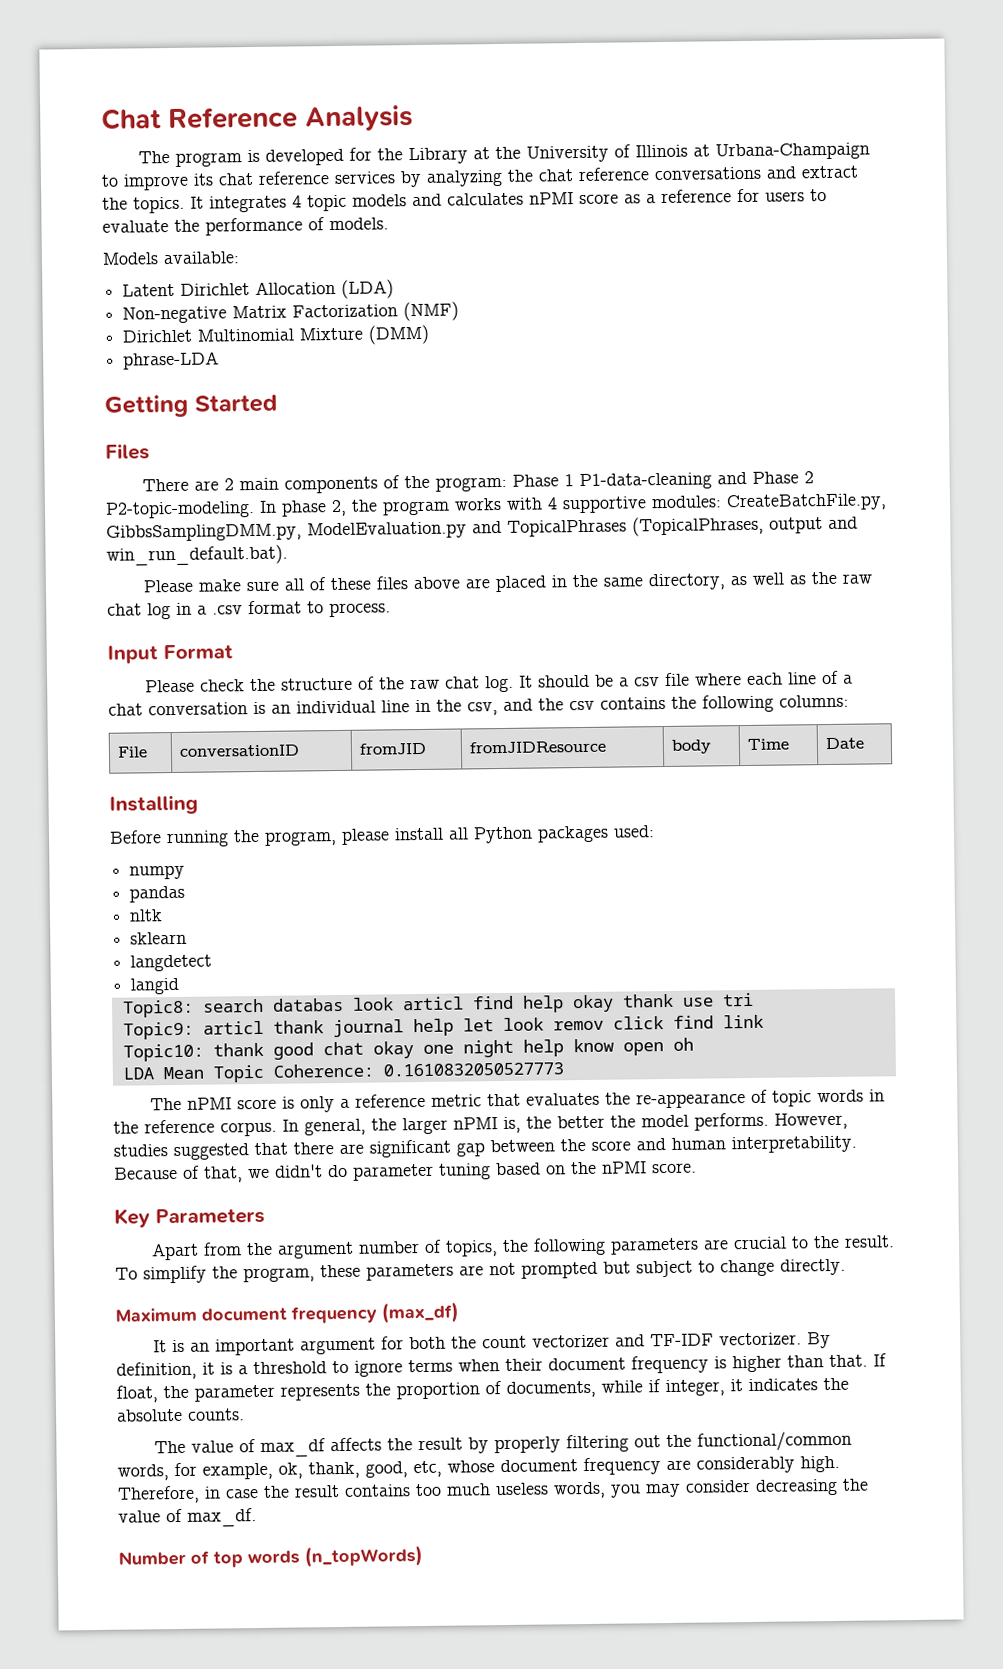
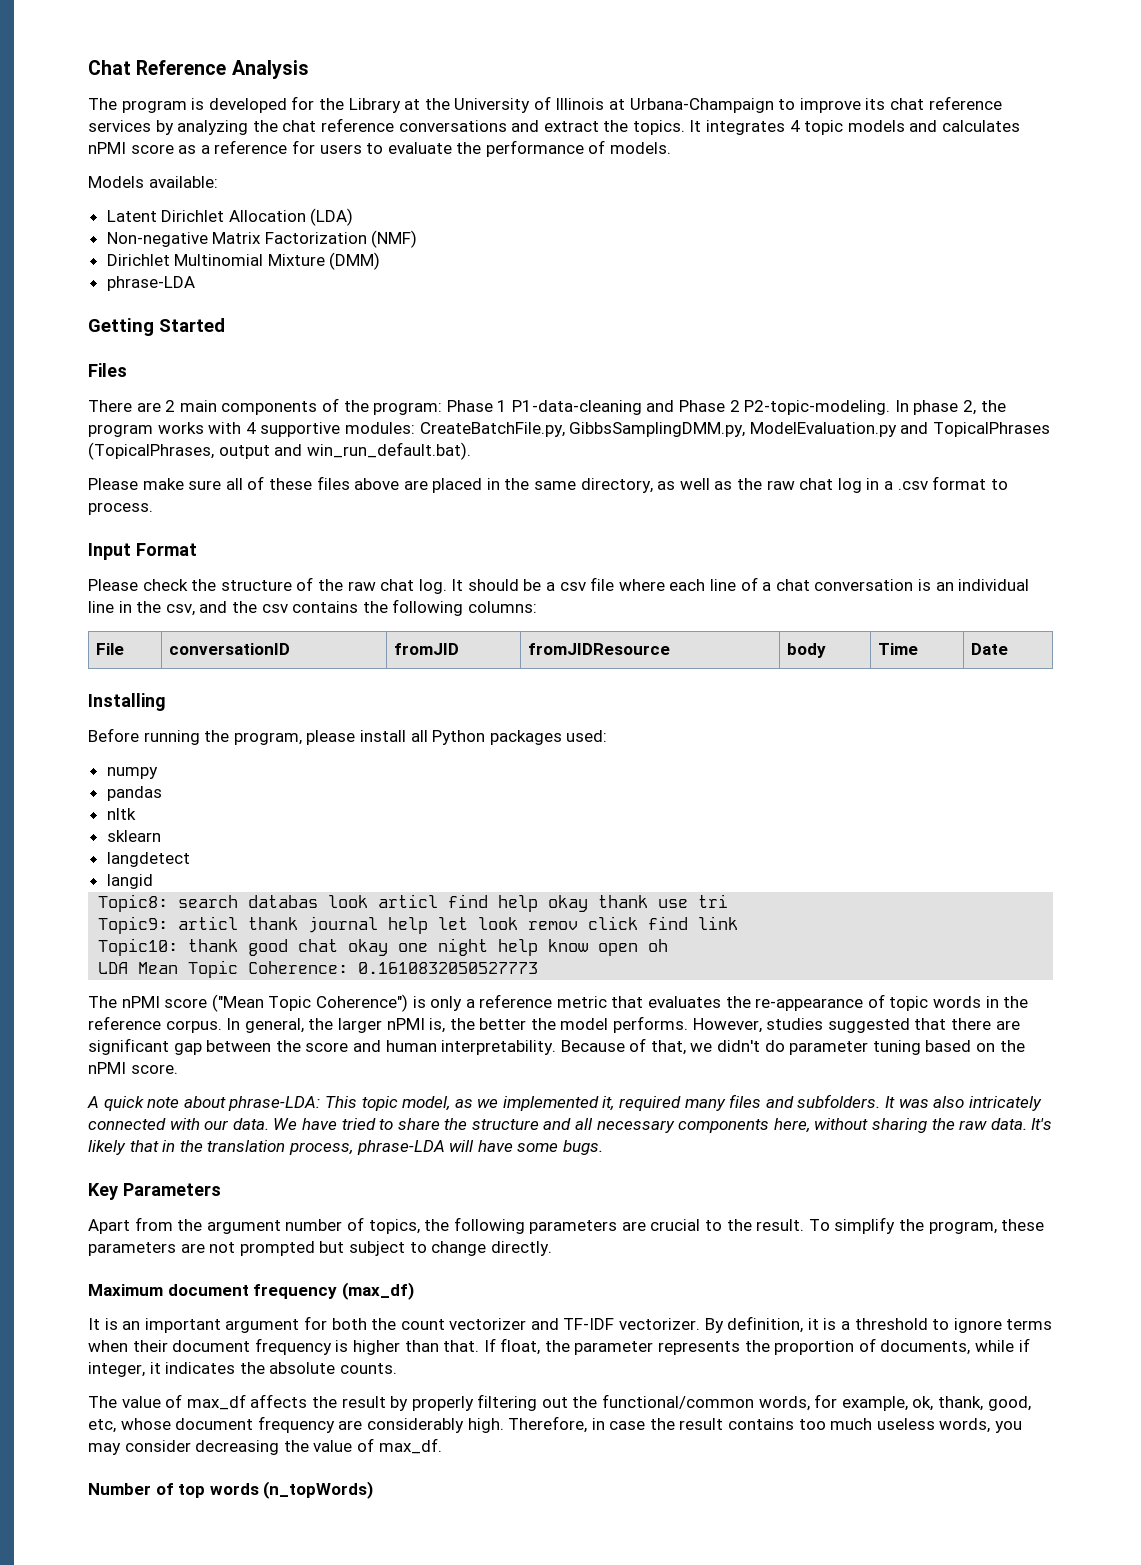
- The nPMI score is only a reference metric that evaluates the re-appearance of topic words in the reference corpus.
+ The nPMI score ("Mean Topic Coherence") is only a reference metric that evaluates the re-appearance of topic words in the reference corpus.
+ A quick note about phrase-LDA: This topic model, as we implemented it, required many files and subfolders. It was also intricately connected with our data. We have tried to share the structure and all necessary components here, without sharing the raw data. It's likely that in the translation process, phrase-LDA will have some bugs.

